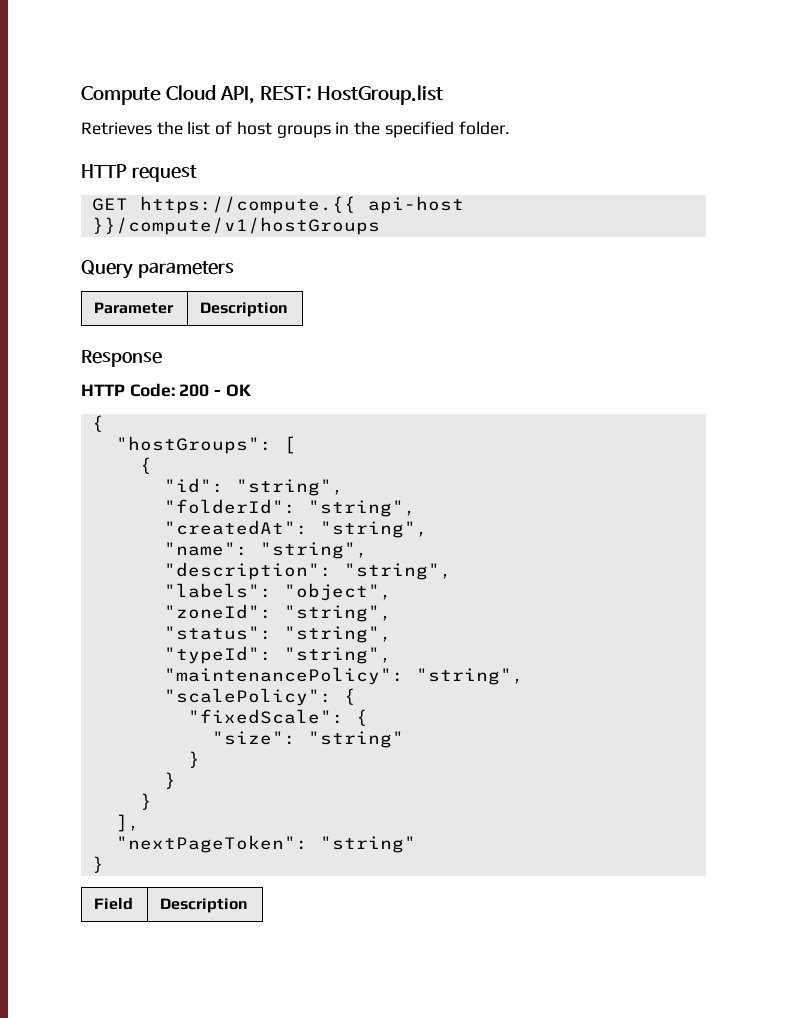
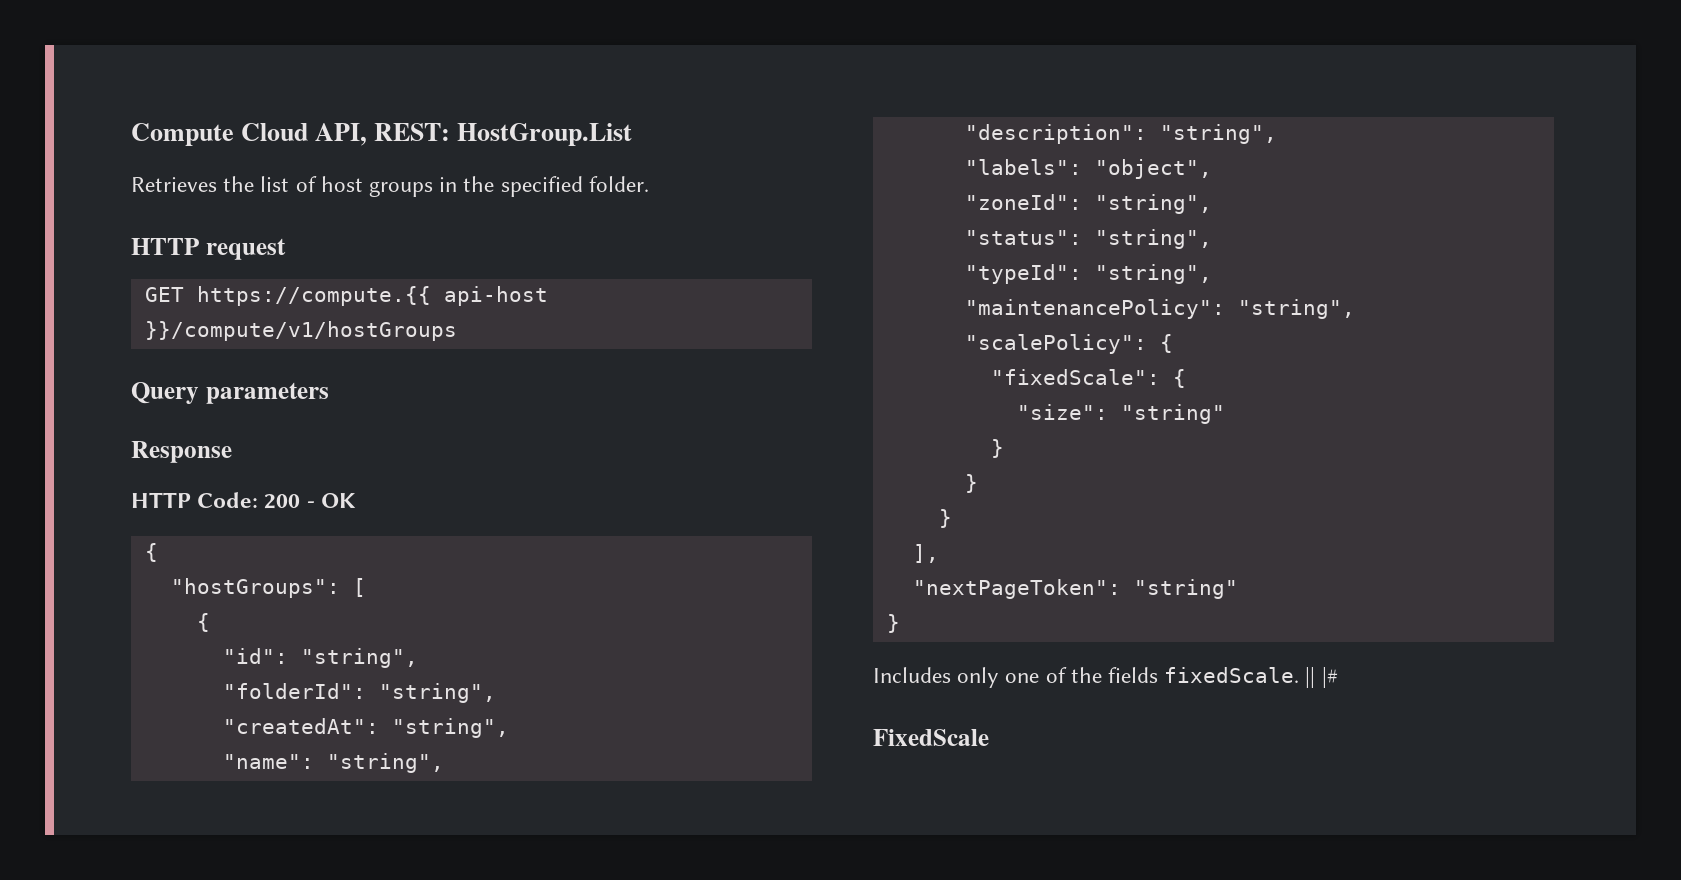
- Compute Cloud API, REST: HostGroup.list
+ Compute Cloud API, REST: HostGroup.List
- Parameter | Description
- Field | Description
+ Includes only one of the fields fixedScale. || |#
+ FixedScale

